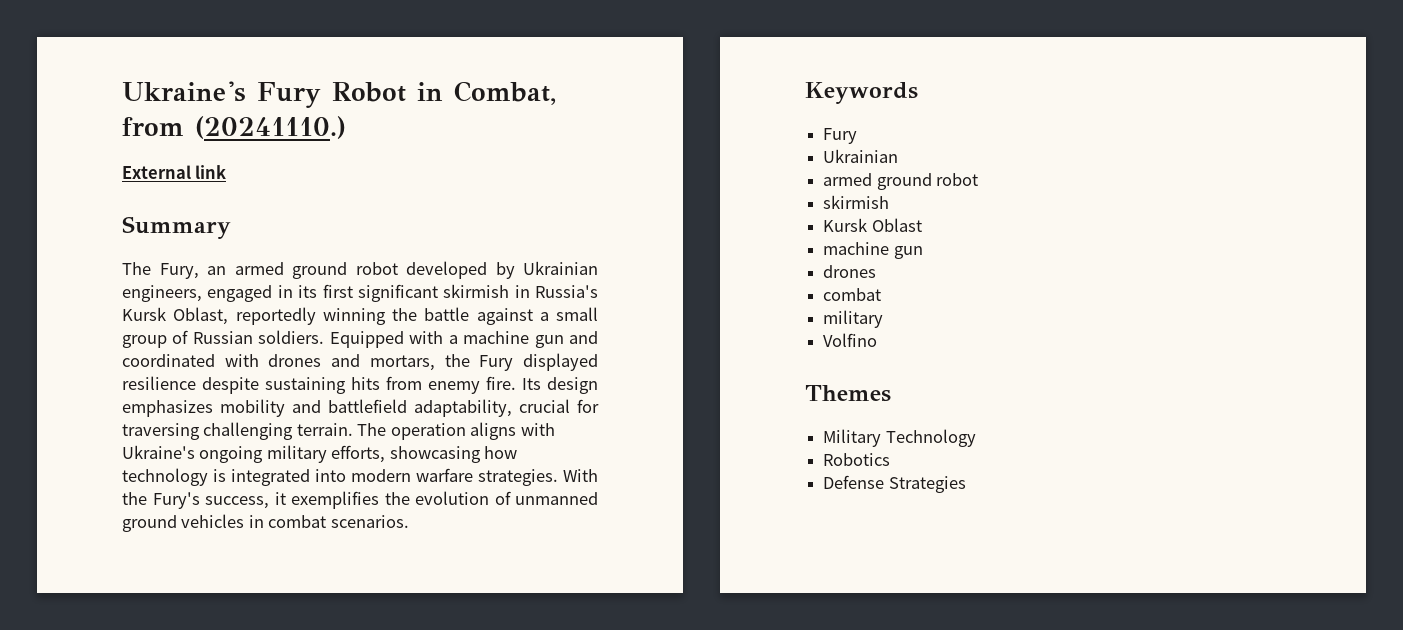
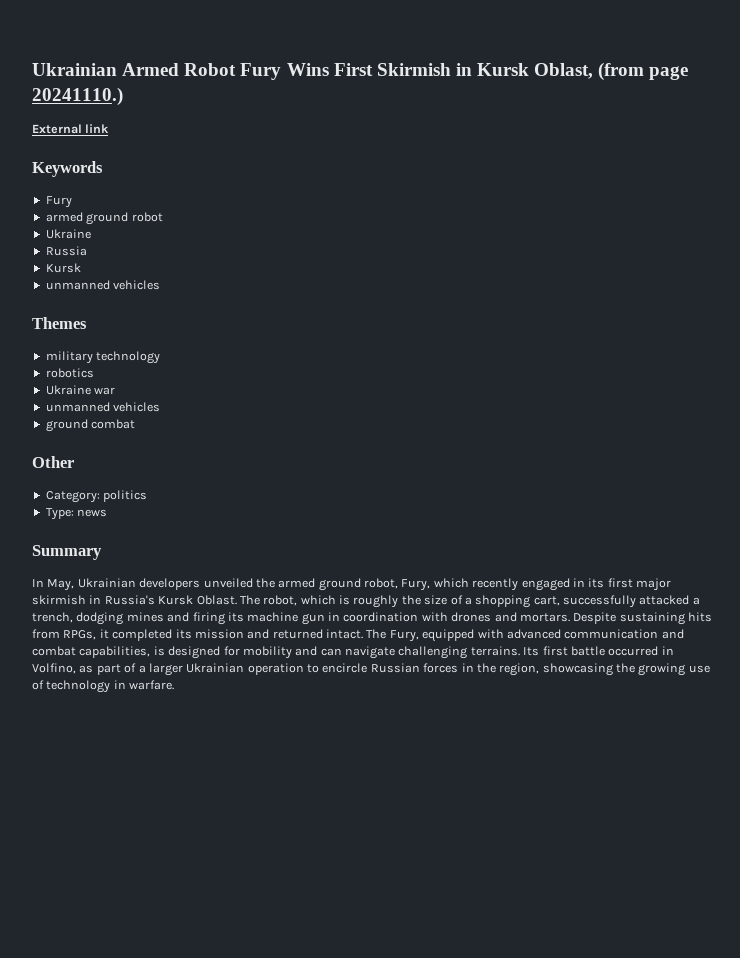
- Ukraine's Fury Robot in Combat, from (20241110.)
+ Ukrainian Armed Robot Fury Wins First Skirmish in Kursk Oblast, (from page 20241110.)
  External link
- Summary
- The Fury, an armed ground robot developed by Ukrainian engineers, engaged in its first significant skirmish in Russia's Kursk Oblast, reportedly winning the battle against a small group of Russian soldiers. Equipped with a machine gun and coordinated with drones and mortars, the Fury displayed resilience despite sustaining hits from enemy fire. Its design emphasizes mobility and battlefield adaptability, crucial for traversing challenging terrain. The operation aligns with Ukraine's ongoing military efforts, showcasing how technology is integrated into modern warfare strategies. With the Fury's success, it exemplifies the evolution of unmanned ground vehicles in combat scenarios.
  Keywords
  Fury
- Ukrainian
  armed ground robot
- skirmish
- Kursk Oblast
- machine gun
- drones
- combat
- military
- Volfino
+ Ukraine
+ Russia
+ Kursk
+ unmanned vehicles
  Themes
- Military Technology
- Robotics
- Defense Strategies
+ military technology
+ robotics
+ Ukraine war
+ unmanned vehicles
+ ground combat
+ Other
+ Category: politics
+ Type: news
+ Summary
+ In May, Ukrainian developers unveiled the armed ground robot, Fury, which recently engaged in its first major skirmish in Russia's Kursk Oblast. The robot, which is roughly the size of a shopping cart, successfully attacked a trench, dodging mines and firing its machine gun in coordination with drones and mortars. Despite sustaining hits from RPGs, it completed its mission and returned intact. The Fury, equipped with advanced communication and combat capabilities, is designed for mobility and can navigate challenging terrains. Its first battle occurred in Volfino, as part of a larger Ukrainian operation to encircle Russian forces in the region, showcasing the growing use of technology in warfare.

